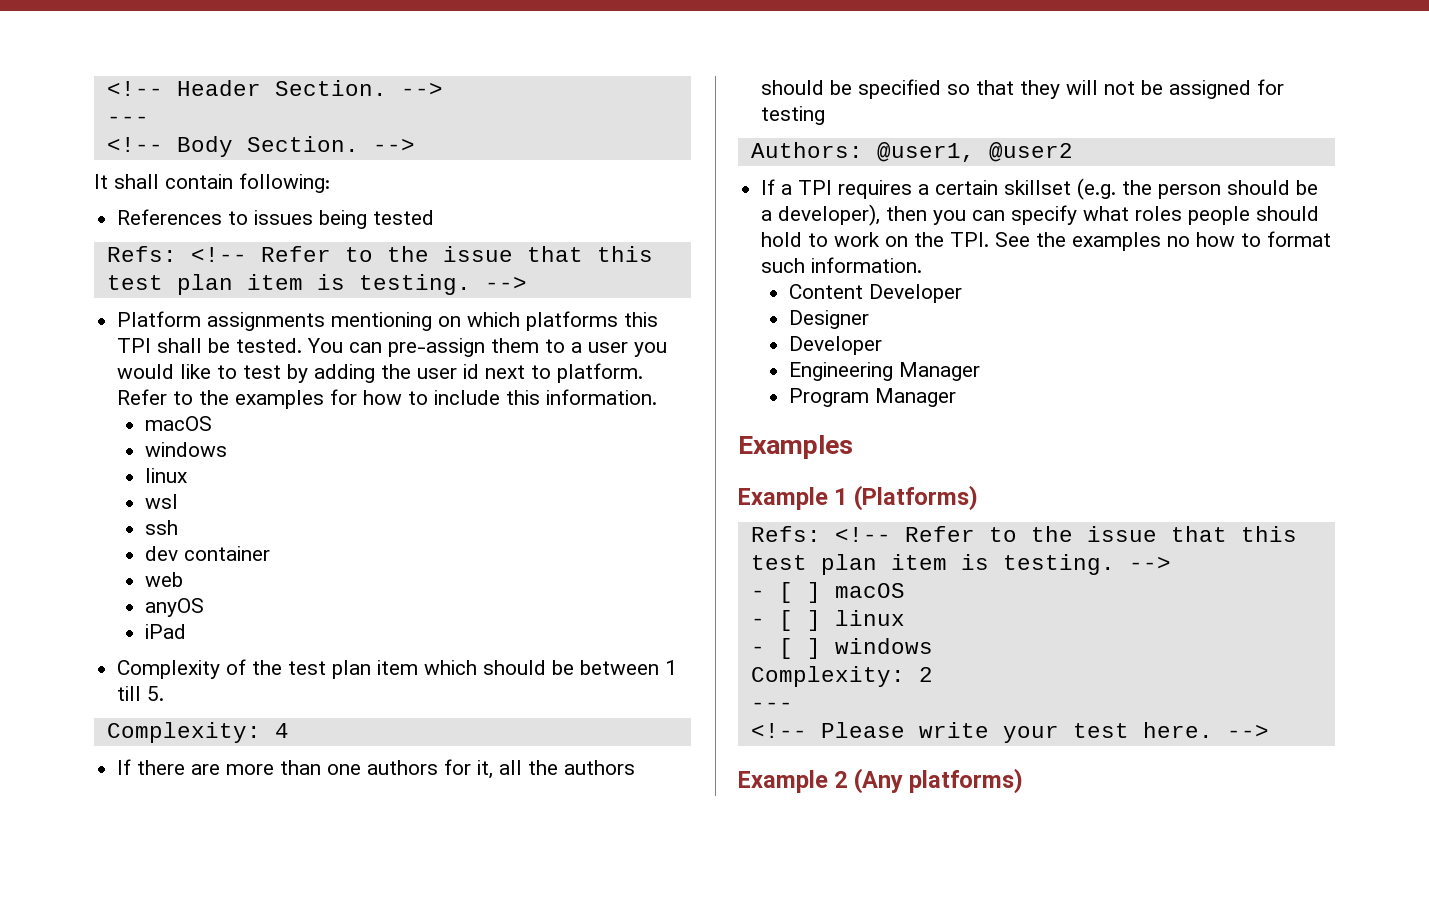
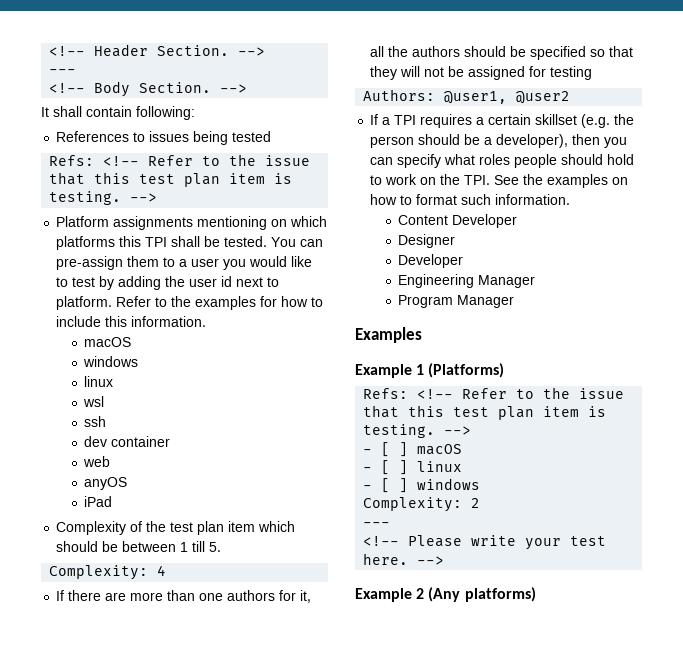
- If a TPI requires a certain skillset (e.g. the person should be a developer), then you can specify what roles people should hold to work on the TPI. See the examples no how to format such information.
+ If a TPI requires a certain skillset (e.g. the person should be a developer), then you can specify what roles people should hold to work on the TPI. See the examples on how to format such information.

